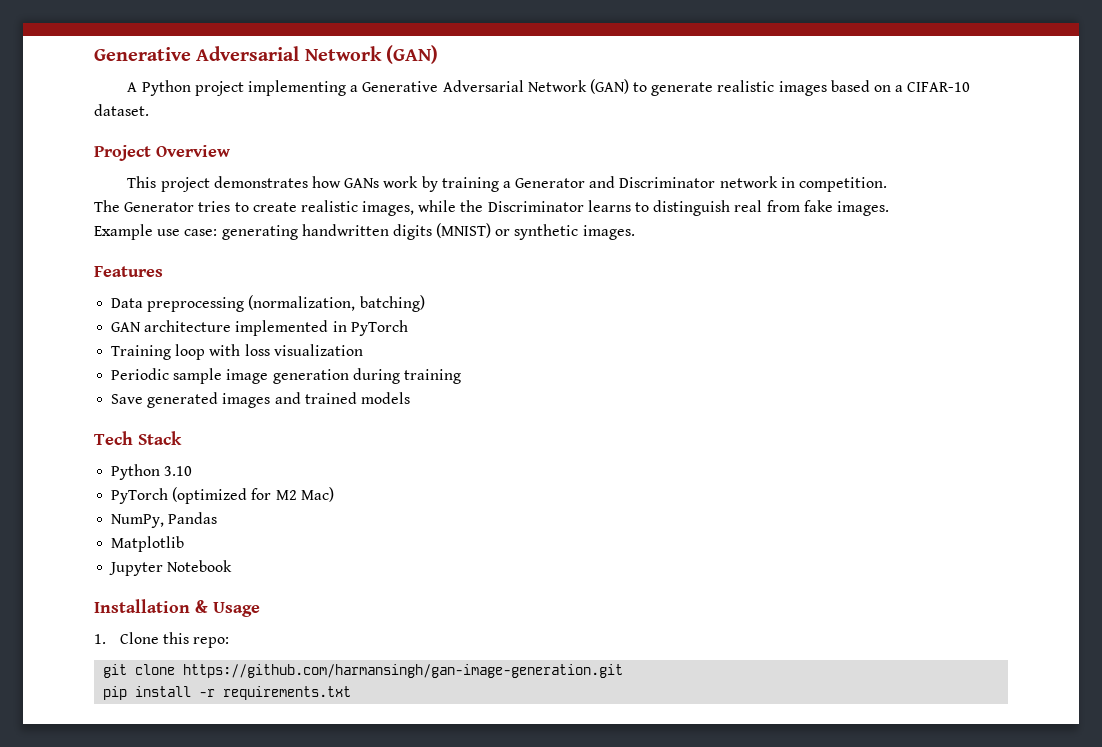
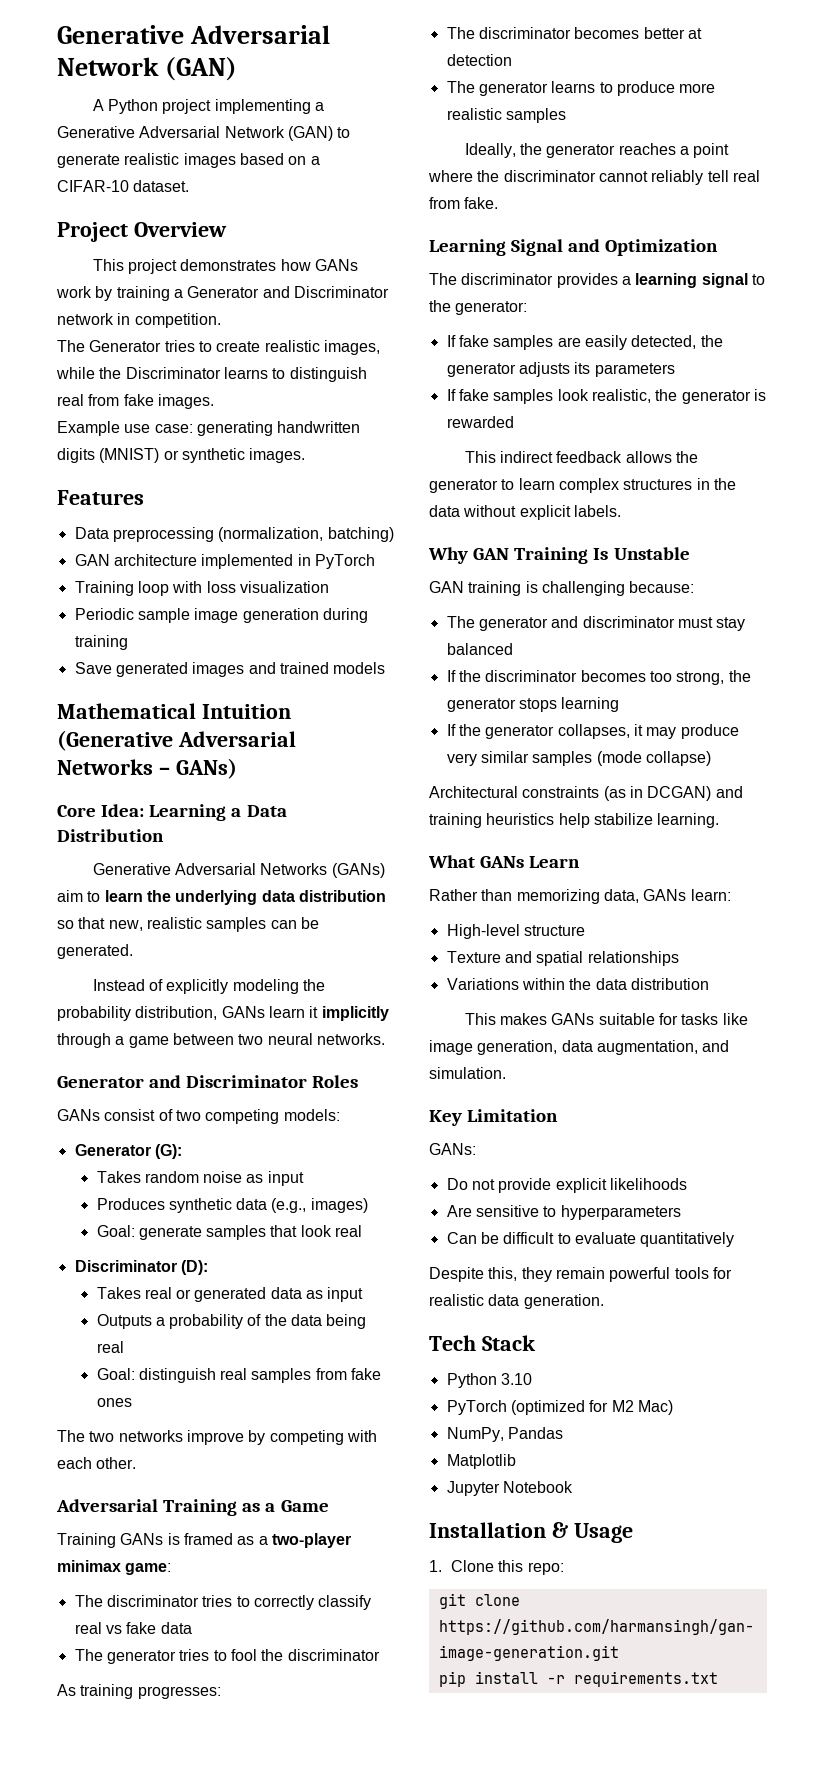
+ Mathematical Intuition (Generative Adversarial Networks – GANs)
+ Core Idea: Learning a Data Distribution
+ Generative Adversarial Networks (GANs) aim to learn the underlying data distribution so that new, realistic samples can be generated.
+ Instead of explicitly modeling the probability distribution, GANs learn it implicitly through a game between two neural networks.
+ Generator and Discriminator Roles
+ GANs consist of two competing models:
+ Generator (G):
+ Takes random noise as input
+ Produces synthetic data (e.g., images)
+ Goal: generate samples that look real
+ Discriminator (D):
+ Takes real or generated data as input
+ Outputs a probability of the data being real
+ Goal: distinguish real samples from fake ones
+ The two networks improve by competing with each other.
+ Adversarial Training as a Game
+ Training GANs is framed as a two-player minimax game:
+ The discriminator tries to correctly classify real vs fake data
+ The generator tries to fool the discriminator
+ As training progresses:
+ The discriminator becomes better at detection
+ The generator learns to produce more realistic samples
+ Ideally, the generator reaches a point where the discriminator cannot reliably tell real from fake.
+ Learning Signal and Optimization
+ The discriminator provides a learning signal to the generator:
+ If fake samples are easily detected, the generator adjusts its parameters
+ If fake samples look realistic, the generator is rewarded
+ This indirect feedback allows the generator to learn complex structures in the data without explicit labels.
+ Why GAN Training Is Unstable
+ GAN training is challenging because:
+ The generator and discriminator must stay balanced
+ If the discriminator becomes too strong, the generator stops learning
+ If the generator collapses, it may produce very similar samples (mode collapse)
+ Architectural constraints (as in DCGAN) and training heuristics help stabilize learning.
+ What GANs Learn
+ Rather than memorizing data, GANs learn:
+ High-level structure
+ Texture and spatial relationships
+ Variations within the data distribution
+ This makes GANs suitable for tasks like image generation, data augmentation, and simulation.
+ Key Limitation
+ GANs:
+ Do not provide explicit likelihoods
+ Are sensitive to hyperparameters
+ Can be difficult to evaluate quantitatively
+ Despite this, they remain powerful tools for realistic data generation.

